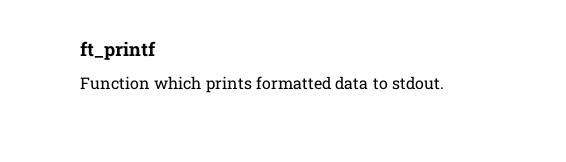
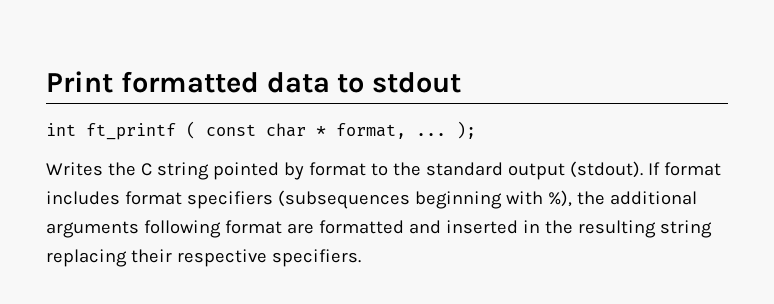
- ft_printf
- Function which prints formatted data to stdout.
+ Print formatted data to stdout
+ int ft_printf ( const char * format, ... );
+ Writes the C string pointed by format to the standard output (stdout). If format includes format specifiers (subsequences beginning with %), the additional arguments following format are formatted and inserted in the resulting string replacing their respective specifiers.

